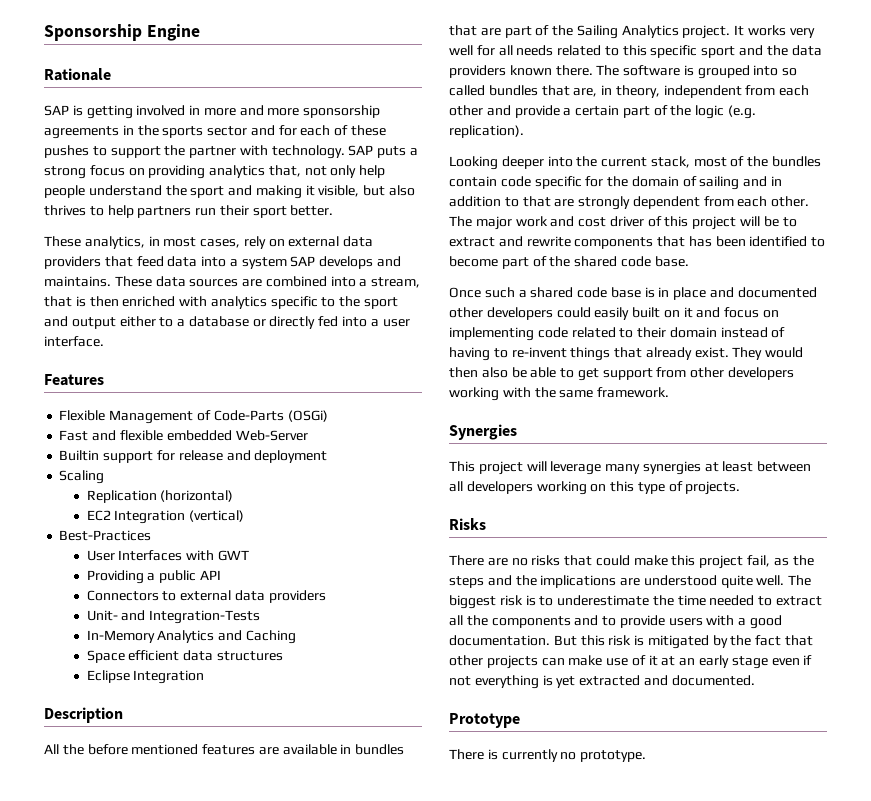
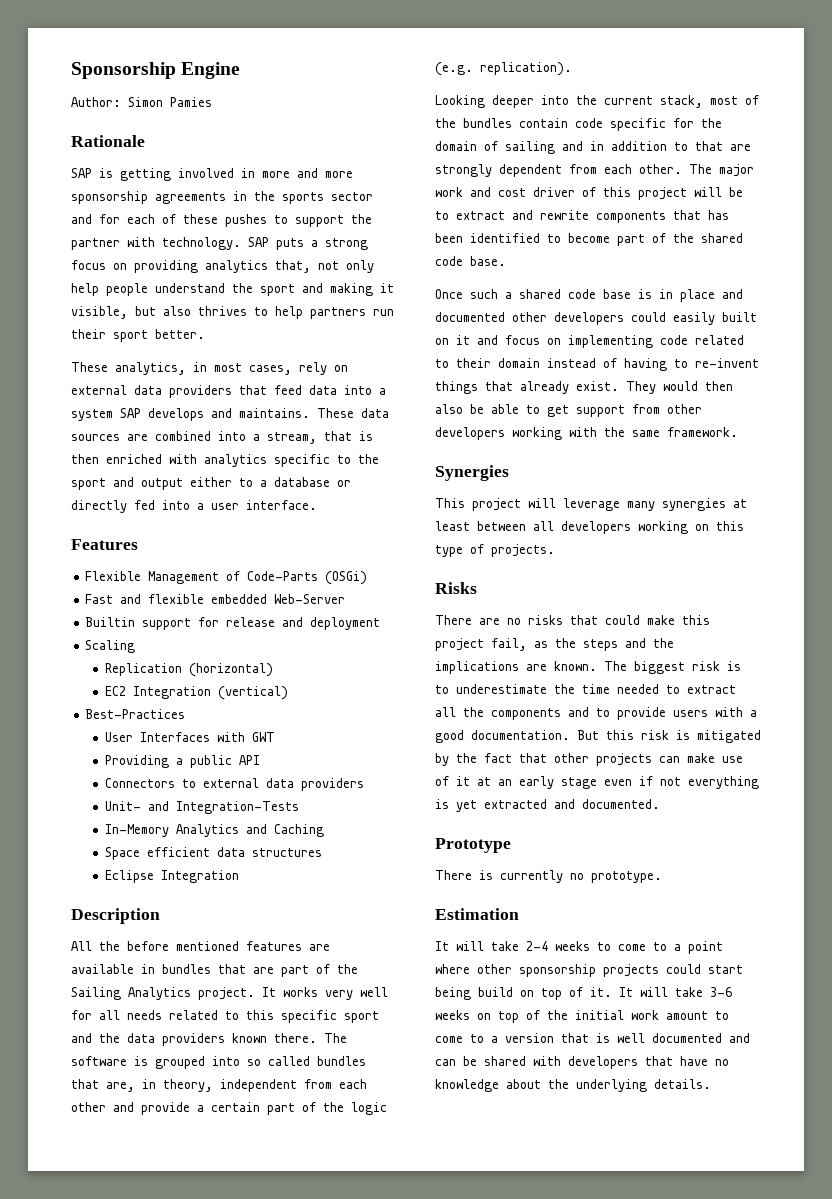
+ Author: Simon Pamies
- There are no risks that could make this project fail, as the steps and the implications are understood quite well.
+ There are no risks that could make this project fail, as the steps and the implications are known.
+ Estimation
+ It will take 2-4 weeks to come to a point where other sponsorship projects could start being build on top of it. It will take 3-6 weeks on top of the initial work amount to come to a version that is well documented and can be shared with developers that have no knowledge about the underlying details.

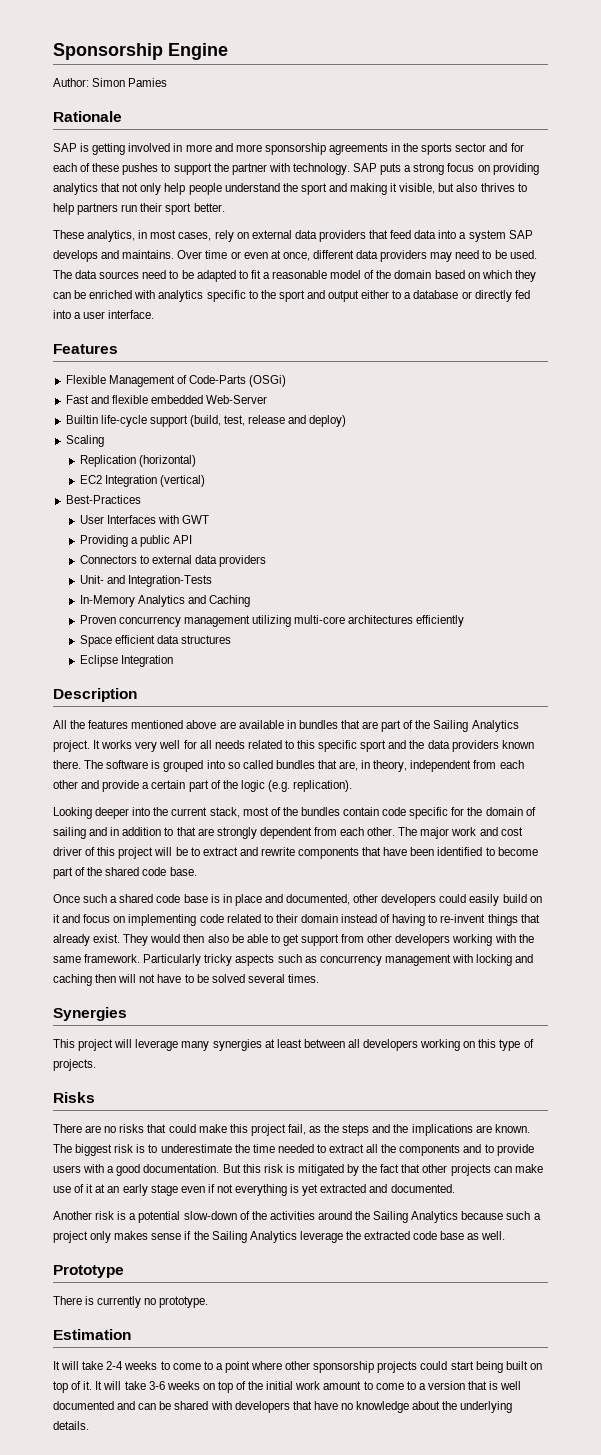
- SAP puts a strong focus on providing analytics that, not only help people understand the sport and making it visible, but also thrives to help partners run their sport better.
+ SAP puts a strong focus on providing analytics that not only help people understand the sport and making it visible, but also thrives to help partners run their sport better.
- These data sources are combined into a stream, that is then enriched with analytics specific to the sport and output either to a database or directly fed into a user interface.
+ Over time or even at once, different data providers may need to be used. The data sources need to be adapted to fit a reasonable model of the domain based on which they can be enriched with analytics specific to the sport and output either to a database or directly fed into a user interface.
- Builtin support for release and deployment
+ Builtin life-cycle support (build, test, release and deploy)
+ Proven concurrency management utilizing multi-core architectures efficiently
- All the before mentioned features are available in bundles that are part of the Sailing Analytics project.
+ All the features mentioned above are available in bundles that are part of the Sailing Analytics project.
- The major work and cost driver of this project will be to extract and rewrite components that has been identified to become part of the shared code base.
+ The major work and cost driver of this project will be to extract and rewrite components that have been identified to become part of the shared code base.
- Once such a shared code base is in place and documented other developers could easily built on it and focus on implementing code related to their domain instead of having to re-invent things that already exist.
+ Once such a shared code base is in place and documented, other developers could easily build on it and focus on implementing code related to their domain instead of having to re-invent things that already exist.
+ Particularly tricky aspects such as concurrency management with locking and caching then will not have to be solved several times.
+ Another risk is a potential slow-down of the activities around the Sailing Analytics because such a project only makes sense if the Sailing Analytics leverage the extracted code base as well.
- It will take 2-4 weeks to come to a point where other sponsorship projects could start being build on top of it.
+ It will take 2-4 weeks to come to a point where other sponsorship projects could start being built on top of it.

